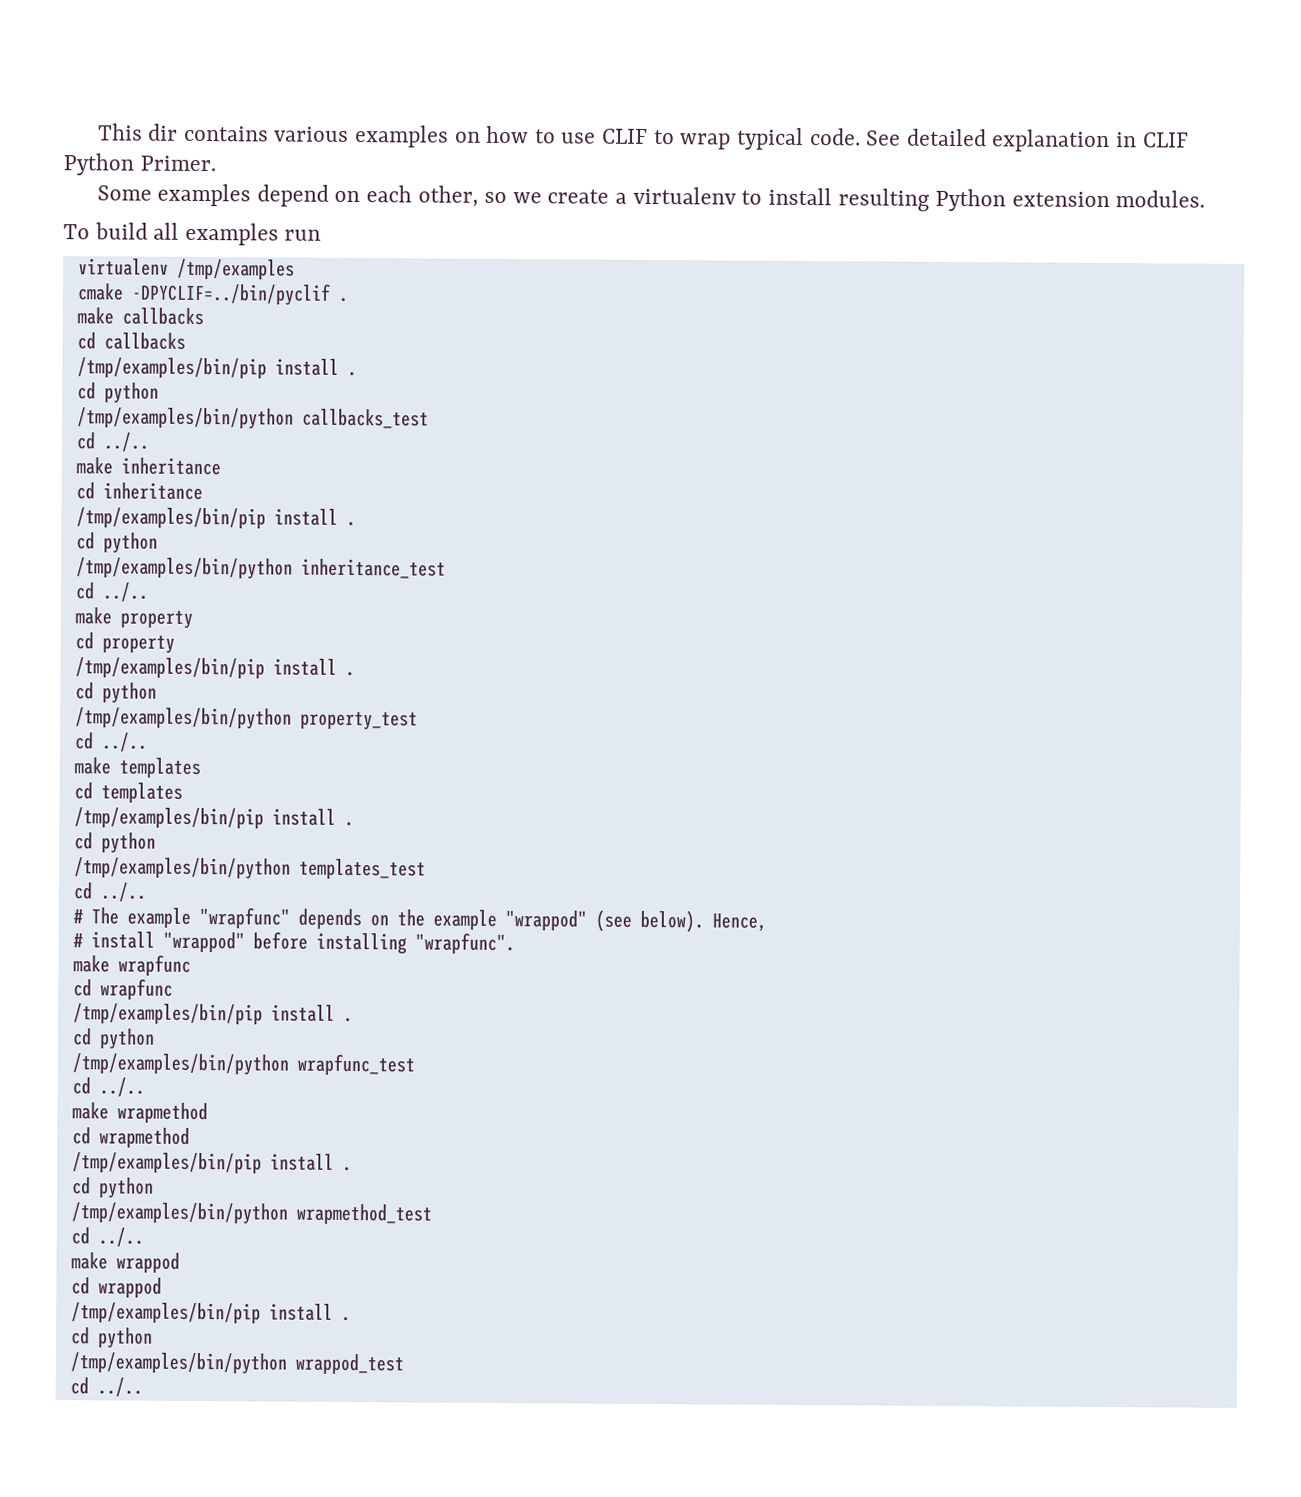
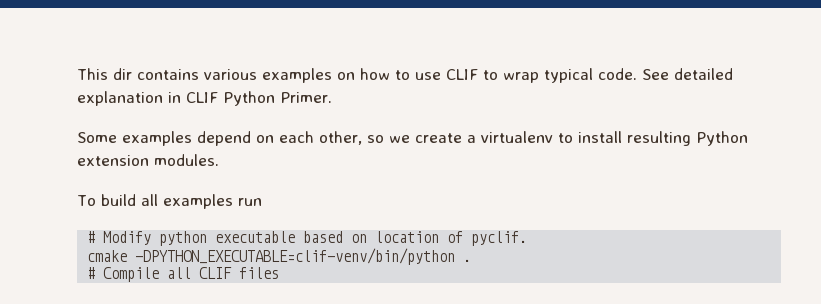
- virtualenv /tmp/examples
+ # Modify python executable based on location of pyclif.
- cmake -DPYCLIF=../bin/pyclif .
- make callbacks
- cd callbacks
- /tmp/examples/bin/pip install .
- cd python
- /tmp/examples/bin/python callbacks_test
- cd ../..
- make inheritance
- cd inheritance
- /tmp/examples/bin/pip install .
- cd python
- /tmp/examples/bin/python inheritance_test
- cd ../..
- make property
- cd property
- /tmp/examples/bin/pip install .
- cd python
- /tmp/examples/bin/python property_test
- cd ../..
- make templates
- cd templates
- /tmp/examples/bin/pip install .
- cd python
- /tmp/examples/bin/python templates_test
- cd ../..
- # The example "wrapfunc" depends on the example "wrappod" (see below). Hence,
- # install "wrappod" before installing "wrapfunc".
- make wrapfunc
- cd wrapfunc
- /tmp/examples/bin/pip install .
- cd python
- /tmp/examples/bin/python wrapfunc_test
- cd ../..
- make wrapmethod
- cd wrapmethod
- /tmp/examples/bin/pip install .
- cd python
- /tmp/examples/bin/python wrapmethod_test
- cd ../..
- make wrappod
- cd wrappod
- /tmp/examples/bin/pip install .
- cd python
- /tmp/examples/bin/python wrappod_test
- cd ../..
+ cmake -DPYTHON_EXECUTABLE=clif-venv/bin/python .
+ # Compile all CLIF files

